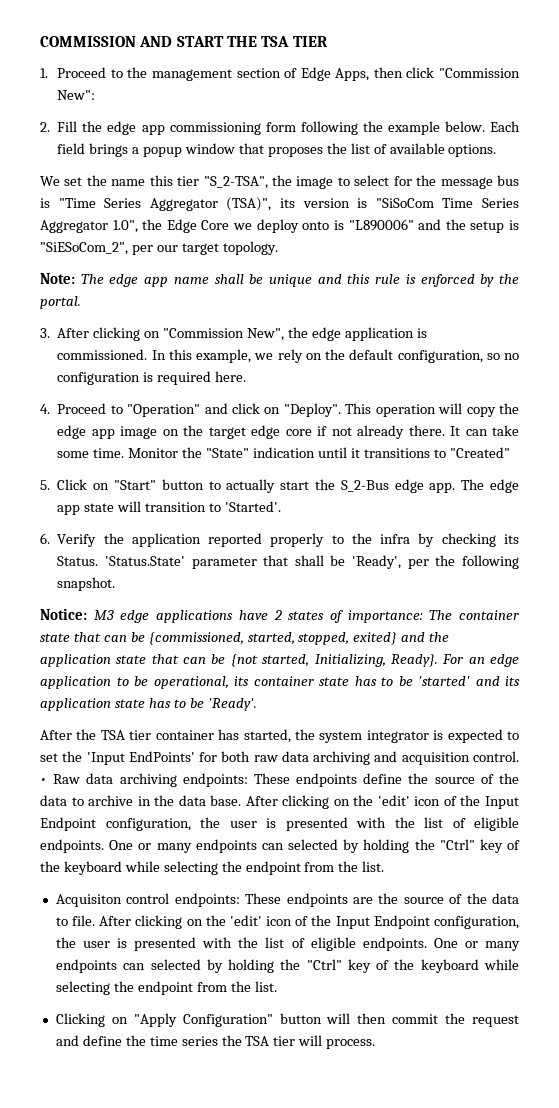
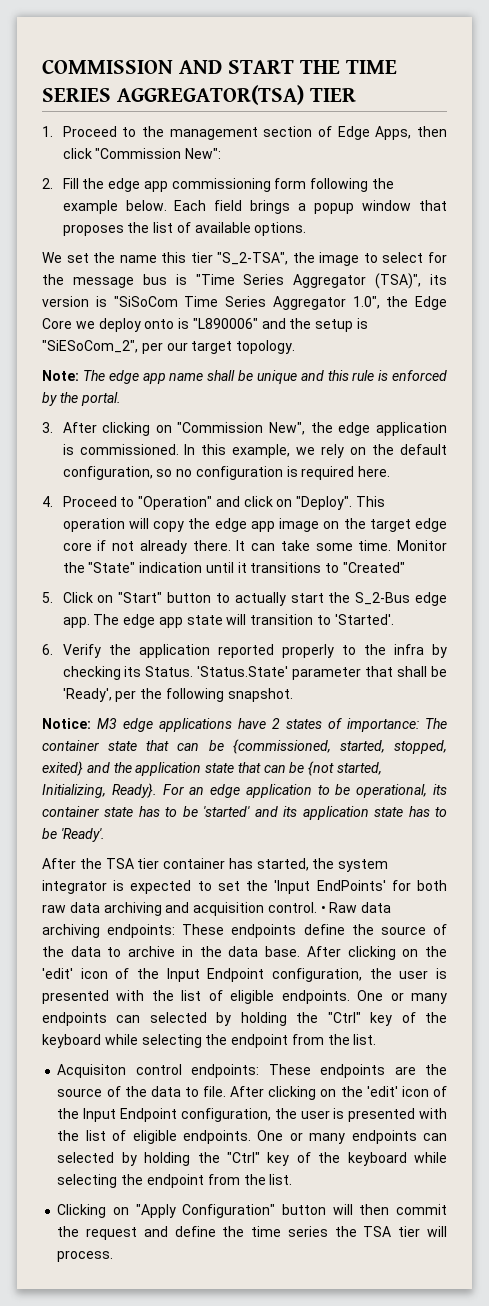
- COMMISSION AND START THE TSA TIER
+ COMMISSION AND START THE TIME SERIES AGGREGATOR(TSA) TIER

